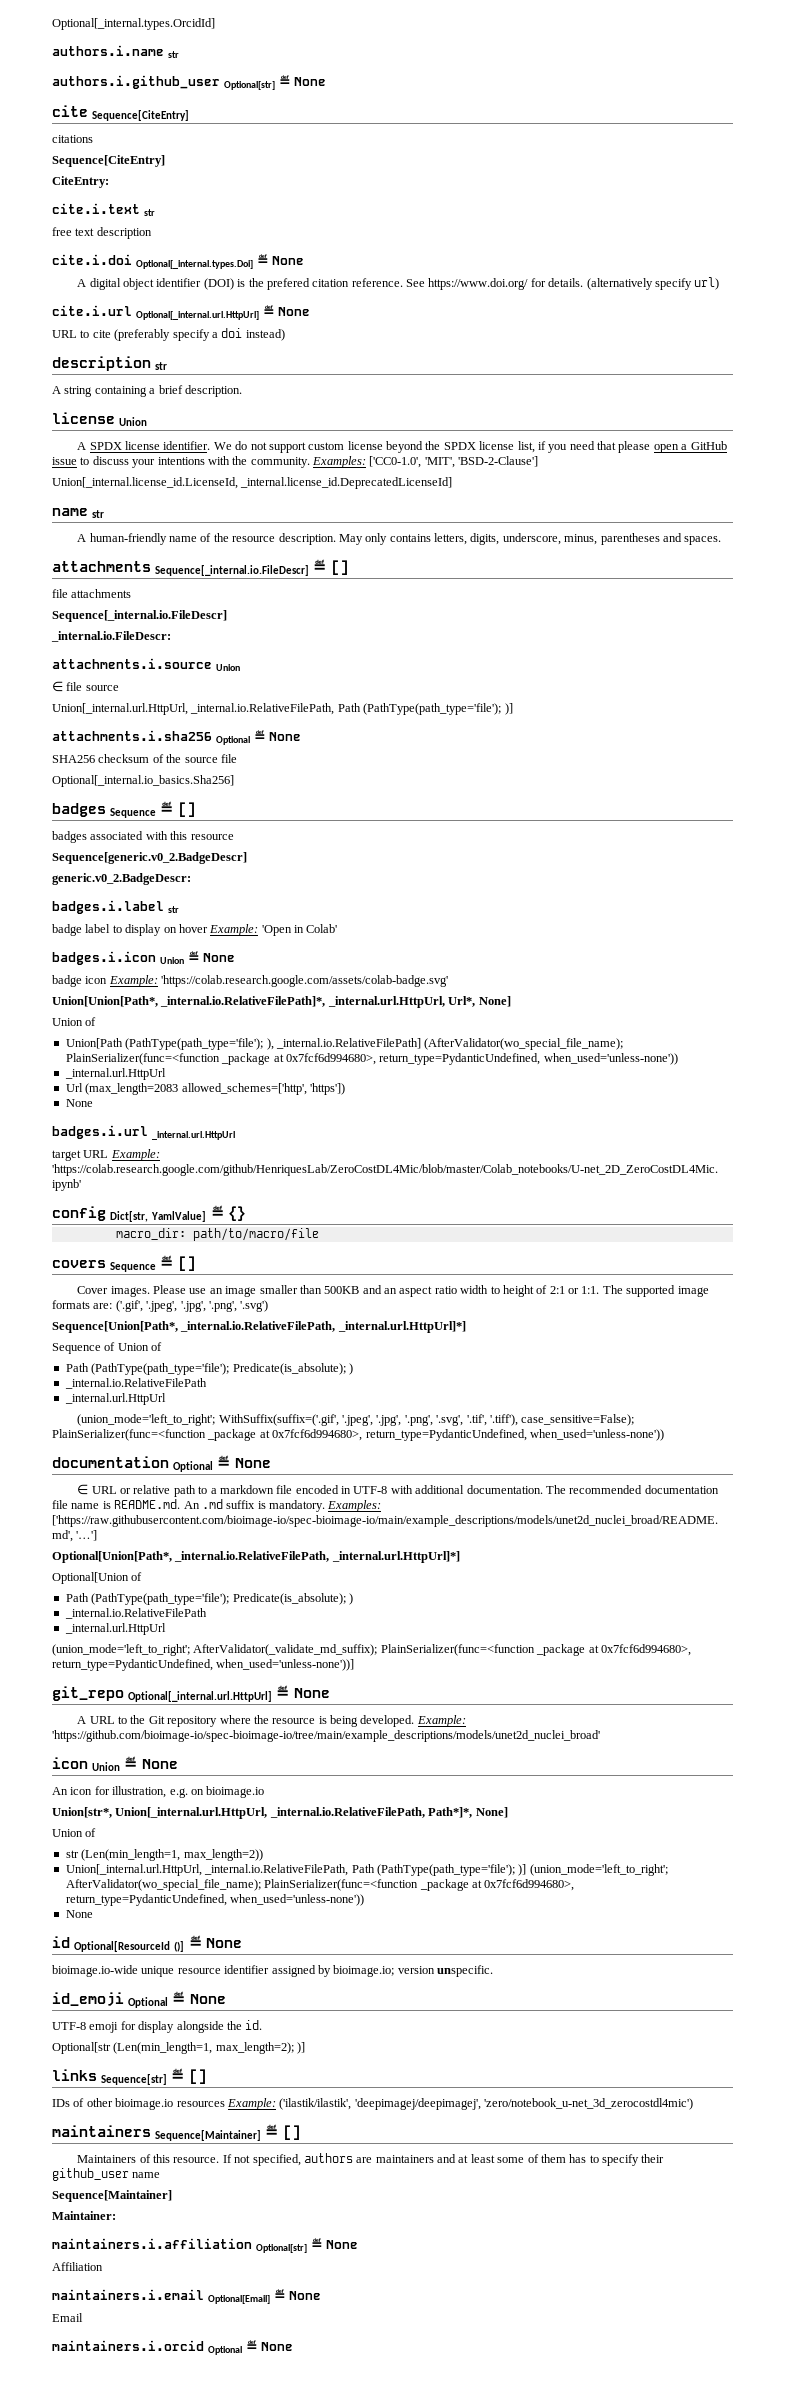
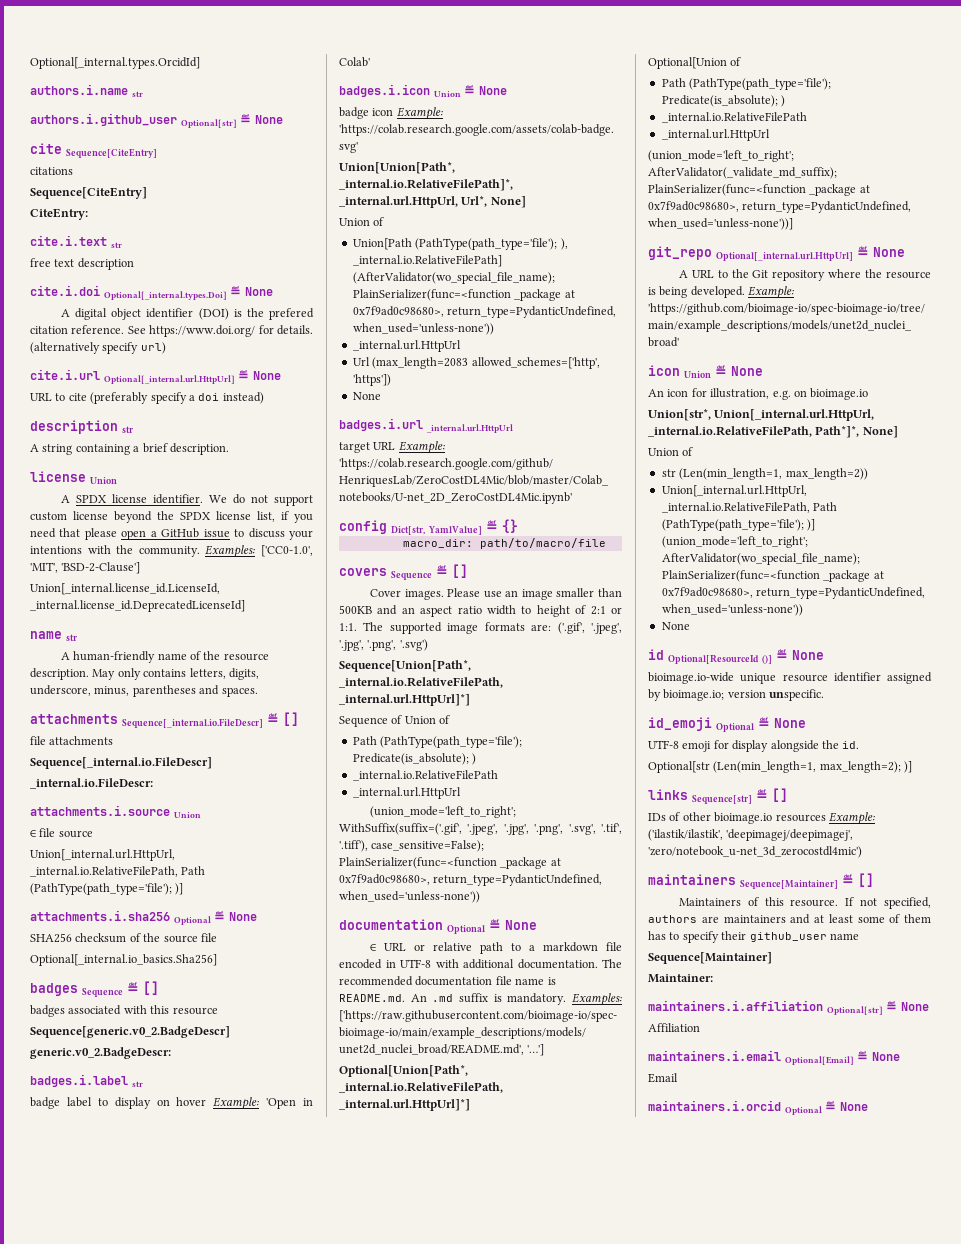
- Union[Path (PathType(path_type='file'); ), _internal.io.RelativeFilePath] (AfterValidator(wo_special_file_name); PlainSerializer(func=<function _package at 0x7fcf6d994680>, return_type=PydanticUndefined, when_used='unless-none'))
+ Union[Path (PathType(path_type='file'); ), _internal.io.RelativeFilePath] (AfterValidator(wo_special_file_name); PlainSerializer(func=<function _package at 0x7f9ad0c98680>, return_type=PydanticUndefined, when_used='unless-none'))
- (union_mode='left_to_right'; WithSuffix(suffix=('.gif', '.jpeg', '.jpg', '.png', '.svg', '.tif', '.tiff'), case_sensitive=False); PlainSerializer(func=<function _package at 0x7fcf6d994680>, return_type=PydanticUndefined, when_used='unless-none'))
+ (union_mode='left_to_right'; WithSuffix(suffix=('.gif', '.jpeg', '.jpg', '.png', '.svg', '.tif', '.tiff'), case_sensitive=False); PlainSerializer(func=<function _package at 0x7f9ad0c98680>, return_type=PydanticUndefined, when_used='unless-none'))
- (union_mode='left_to_right'; AfterValidator(_validate_md_suffix); PlainSerializer(func=<function _package at 0x7fcf6d994680>, return_type=PydanticUndefined, when_used='unless-none'))]
+ (union_mode='left_to_right'; AfterValidator(_validate_md_suffix); PlainSerializer(func=<function _package at 0x7f9ad0c98680>, return_type=PydanticUndefined, when_used='unless-none'))]
- Union[_internal.url.HttpUrl, _internal.io.RelativeFilePath, Path (PathType(path_type='file'); )] (union_mode='left_to_right'; AfterValidator(wo_special_file_name); PlainSerializer(func=<function _package at 0x7fcf6d994680>, return_type=PydanticUndefined, when_used='unless-none'))
+ Union[_internal.url.HttpUrl, _internal.io.RelativeFilePath, Path (PathType(path_type='file'); )] (union_mode='left_to_right'; AfterValidator(wo_special_file_name); PlainSerializer(func=<function _package at 0x7f9ad0c98680>, return_type=PydanticUndefined, when_used='unless-none'))

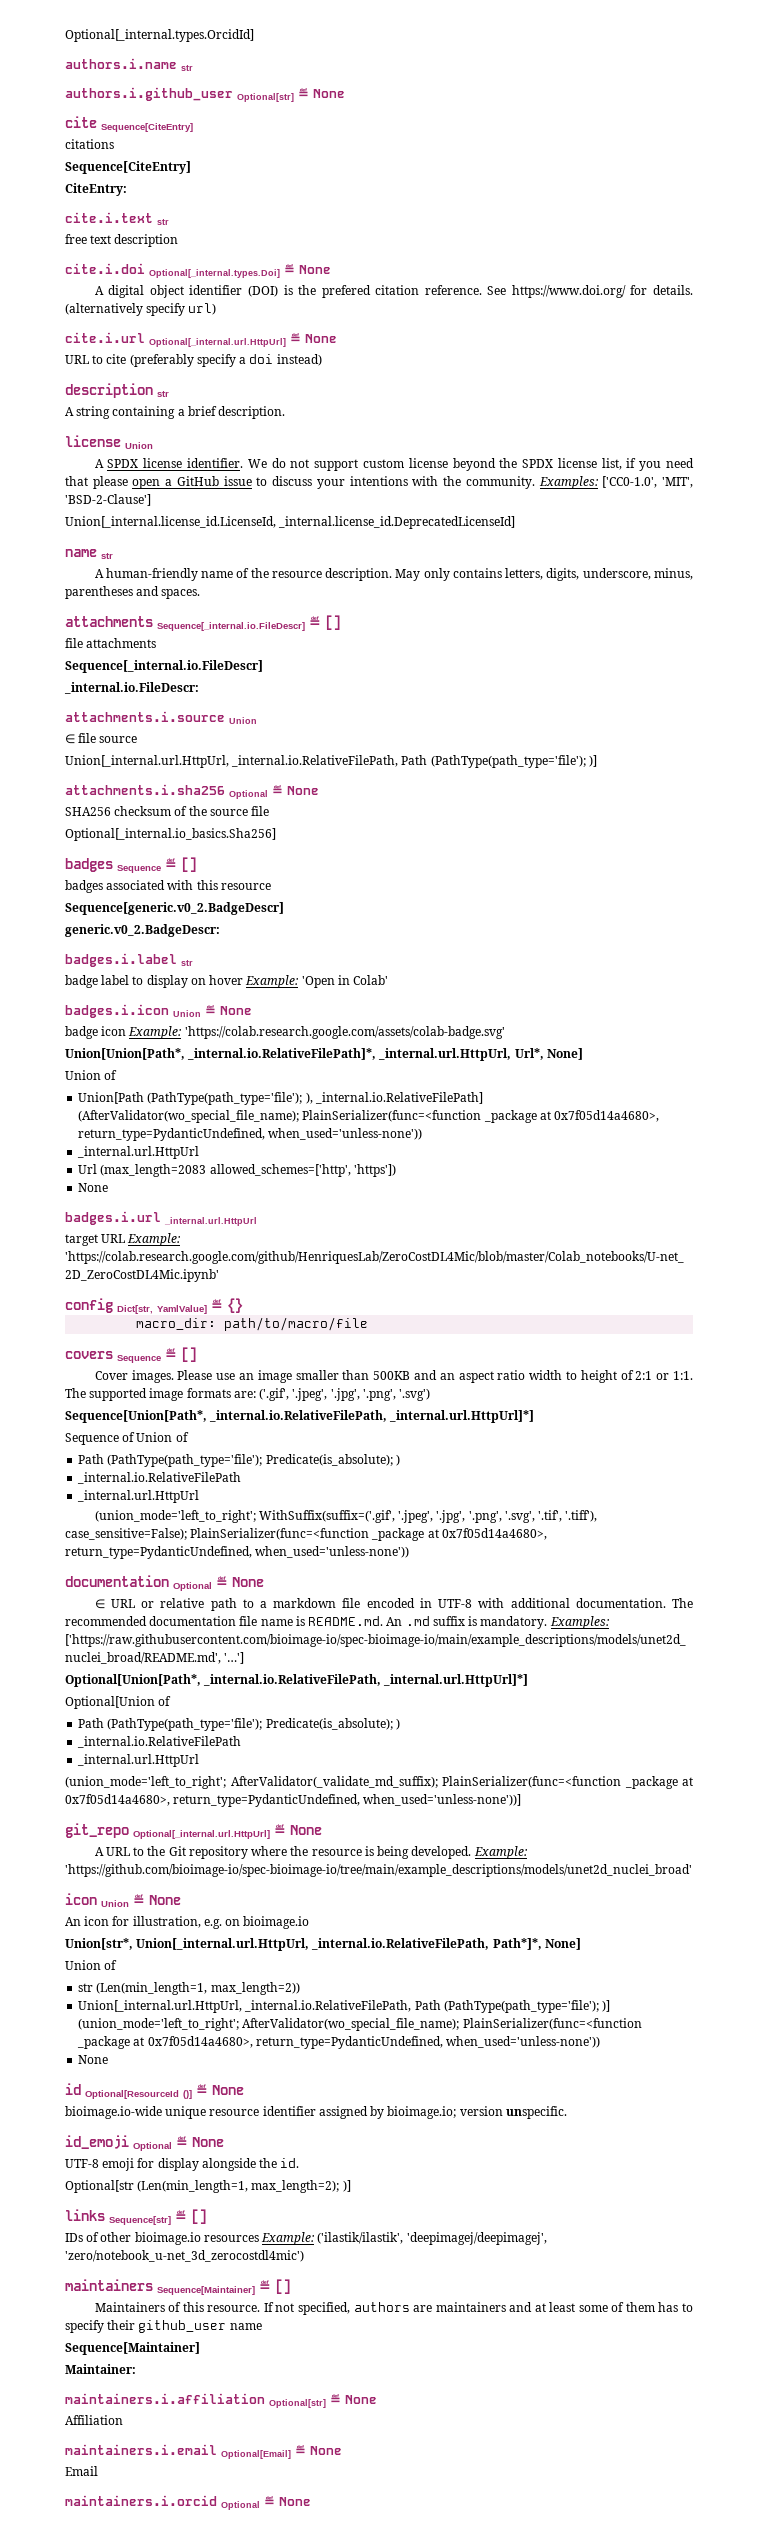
- Union[Path (PathType(path_type='file'); ), _internal.io.RelativeFilePath] (AfterValidator(wo_special_file_name); PlainSerializer(func=<function _package at 0x7f9ad0c98680>, return_type=PydanticUndefined, when_used='unless-none'))
+ Union[Path (PathType(path_type='file'); ), _internal.io.RelativeFilePath] (AfterValidator(wo_special_file_name); PlainSerializer(func=<function _package at 0x7f05d14a4680>, return_type=PydanticUndefined, when_used='unless-none'))
- (union_mode='left_to_right'; WithSuffix(suffix=('.gif', '.jpeg', '.jpg', '.png', '.svg', '.tif', '.tiff'), case_sensitive=False); PlainSerializer(func=<function _package at 0x7f9ad0c98680>, return_type=PydanticUndefined, when_used='unless-none'))
+ (union_mode='left_to_right'; WithSuffix(suffix=('.gif', '.jpeg', '.jpg', '.png', '.svg', '.tif', '.tiff'), case_sensitive=False); PlainSerializer(func=<function _package at 0x7f05d14a4680>, return_type=PydanticUndefined, when_used='unless-none'))
- (union_mode='left_to_right'; AfterValidator(_validate_md_suffix); PlainSerializer(func=<function _package at 0x7f9ad0c98680>, return_type=PydanticUndefined, when_used='unless-none'))]
+ (union_mode='left_to_right'; AfterValidator(_validate_md_suffix); PlainSerializer(func=<function _package at 0x7f05d14a4680>, return_type=PydanticUndefined, when_used='unless-none'))]
- Union[_internal.url.HttpUrl, _internal.io.RelativeFilePath, Path (PathType(path_type='file'); )] (union_mode='left_to_right'; AfterValidator(wo_special_file_name); PlainSerializer(func=<function _package at 0x7f9ad0c98680>, return_type=PydanticUndefined, when_used='unless-none'))
+ Union[_internal.url.HttpUrl, _internal.io.RelativeFilePath, Path (PathType(path_type='file'); )] (union_mode='left_to_right'; AfterValidator(wo_special_file_name); PlainSerializer(func=<function _package at 0x7f05d14a4680>, return_type=PydanticUndefined, when_used='unless-none'))

